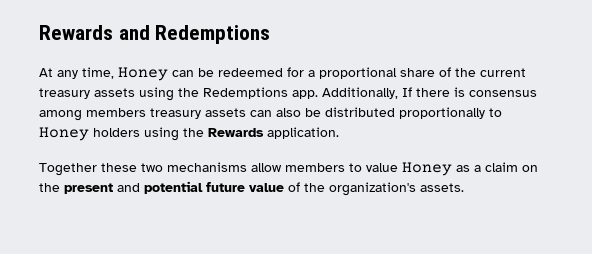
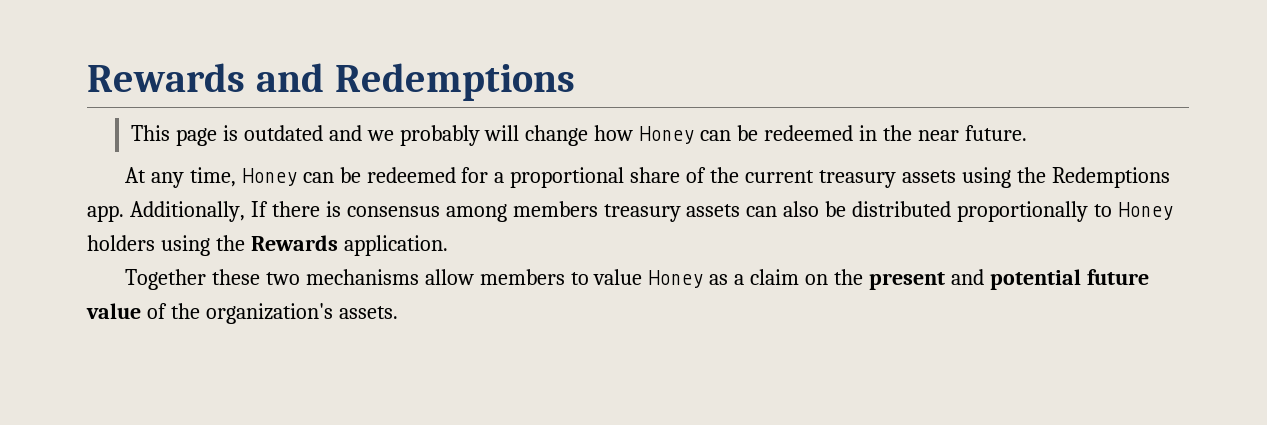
+ This page is outdated and we probably will change how Honey can be redeemed in the near future.

